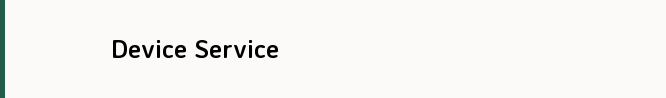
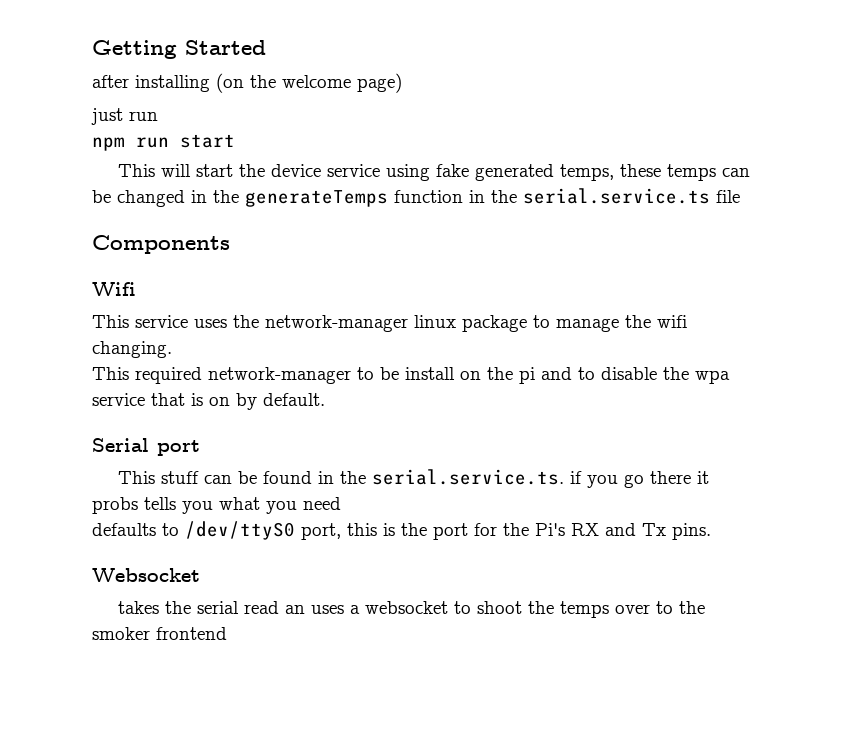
- Device Service
+ Getting Started
+ after installing (on the welcome page)
+ just run
+ npm run start
+ This will start the device service using fake generated temps, these temps can be changed in the generateTemps function in the serial.service.ts file
+ Components
+ Wifi
+ This service uses the network-manager linux package to manage the wifi changing.
+ This required network-manager to be install on the pi and to disable the wpa service that is on by default.
+ Serial port
+ This stuff can be found in the serial.service.ts. if you go there it probs tells you what you need
+ defaults to /dev/ttyS0 port, this is the port for the Pi's RX and Tx pins.
+ Websocket
+ takes the serial read an uses a websocket to shoot the temps over to the smoker frontend

